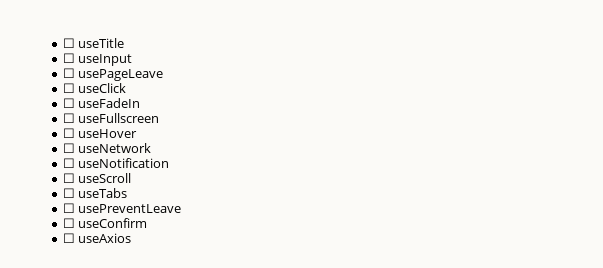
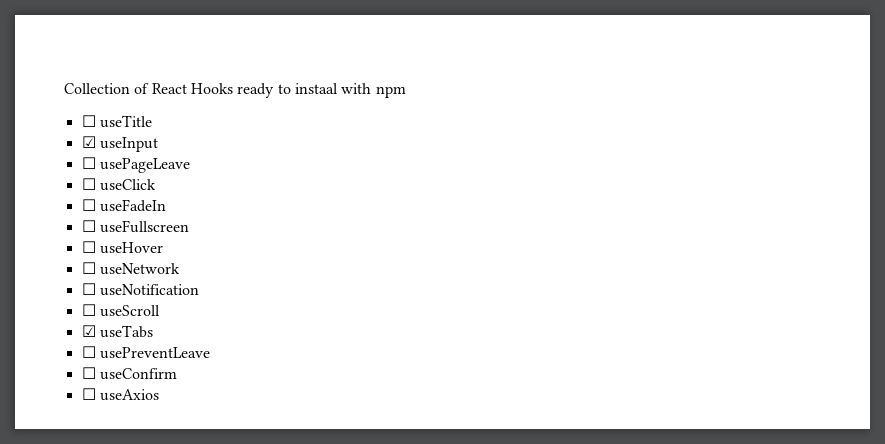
+ Collection of React Hooks ready to instaal with npm
- ☐ useInput
+ ☑ useInput
- ☐ useTabs
+ ☑ useTabs

